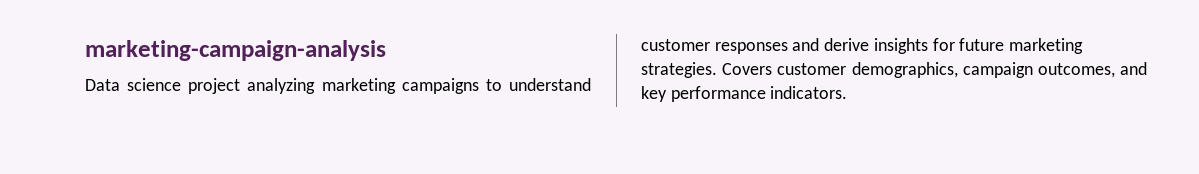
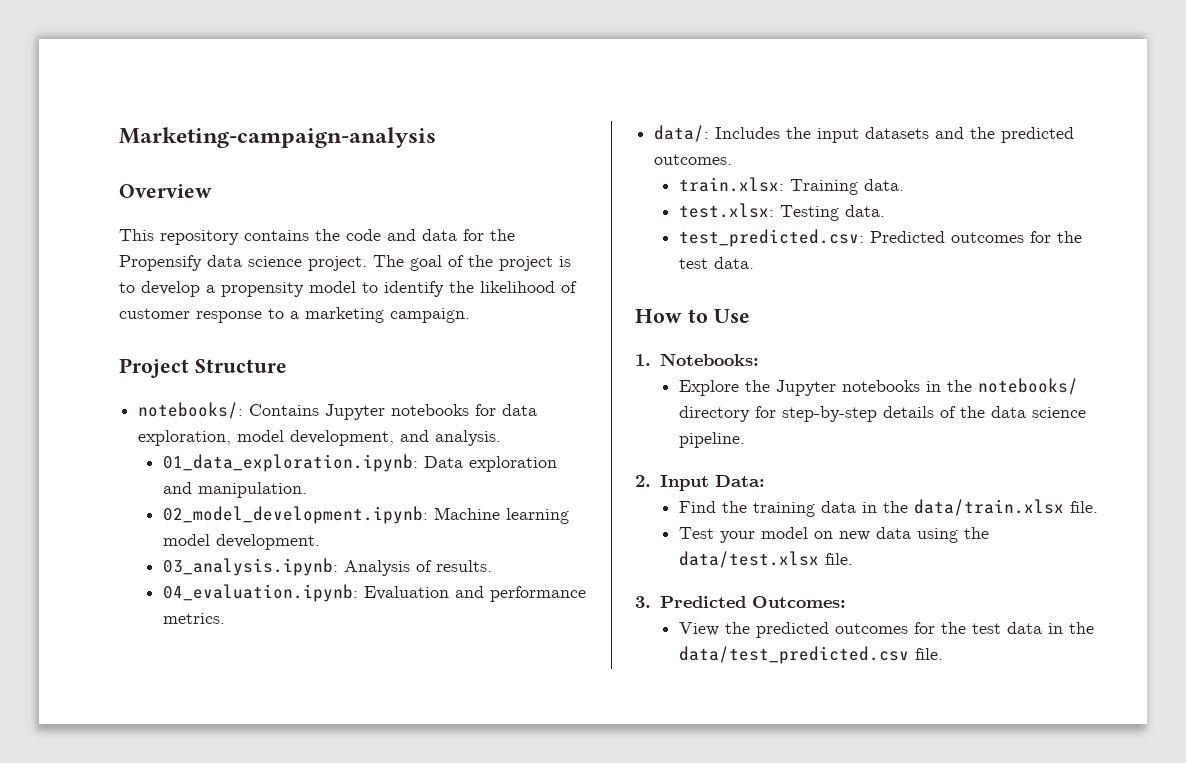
- marketing-campaign-analysis
- Data science project analyzing marketing campaigns to understand customer responses and derive insights for future marketing strategies. Covers customer demographics, campaign outcomes, and key performance indicators.
+ Marketing-campaign-analysis
+ Overview
+ This repository contains the code and data for the Propensify data science project. The goal of the project is to develop a propensity model to identify the likelihood of customer response to a marketing campaign.
+ Project Structure
+ notebooks/: Contains Jupyter notebooks for data exploration, model development, and analysis.
+ 01_data_exploration.ipynb: Data exploration and manipulation.
+ 02_model_development.ipynb: Machine learning model development.
+ 03_analysis.ipynb: Analysis of results.
+ 04_evaluation.ipynb: Evaluation and performance metrics.
+ data/: Includes the input datasets and the predicted outcomes.
+ train.xlsx: Training data.
+ test.xlsx: Testing data.
+ test_predicted.csv: Predicted outcomes for the test data.
+ How to Use
+ 1. Notebooks:
+ Explore the Jupyter notebooks in the notebooks/ directory for step-by-step details of the data science pipeline.
+ 2. Input Data:
+ Find the training data in the data/train.xlsx file.
+ Test your model on new data using the data/test.xlsx file.
+ 3. Predicted Outcomes:
+ View the predicted outcomes for the test data in the data/test_predicted.csv file.

